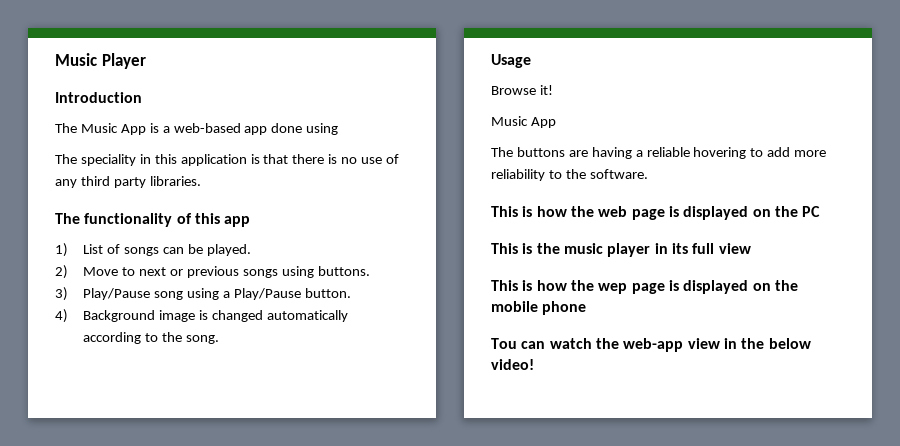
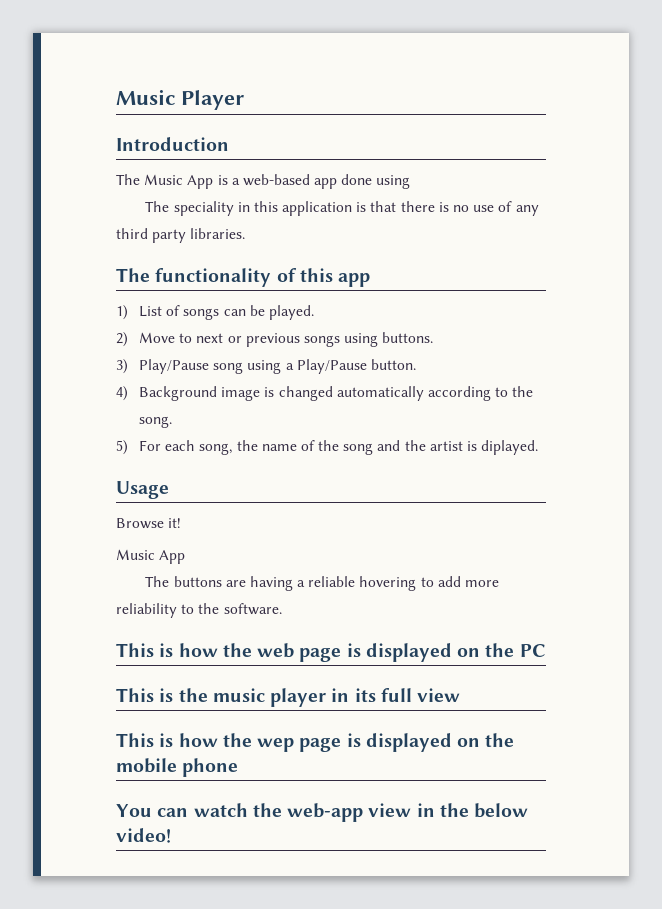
+ 5) For each song, the name of the song and the artist is diplayed.
- Tou can watch the web-app view in the below video!
+ You can watch the web-app view in the below video!

